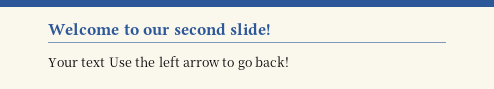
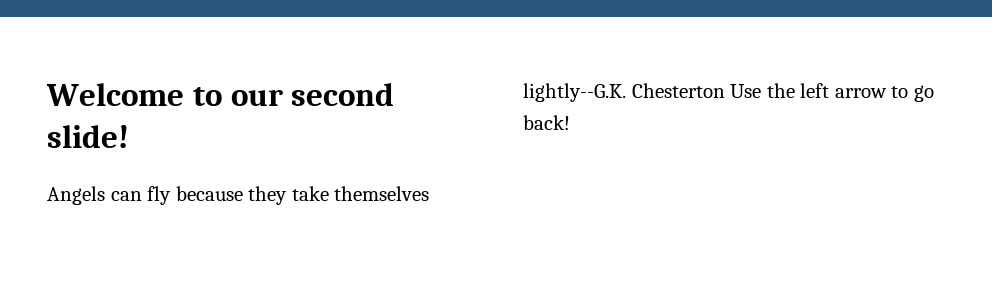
- Your text Use the left arrow to go back!
+ Angels can fly because they take themselves lightly--G.K. Chesterton Use the left arrow to go back!

